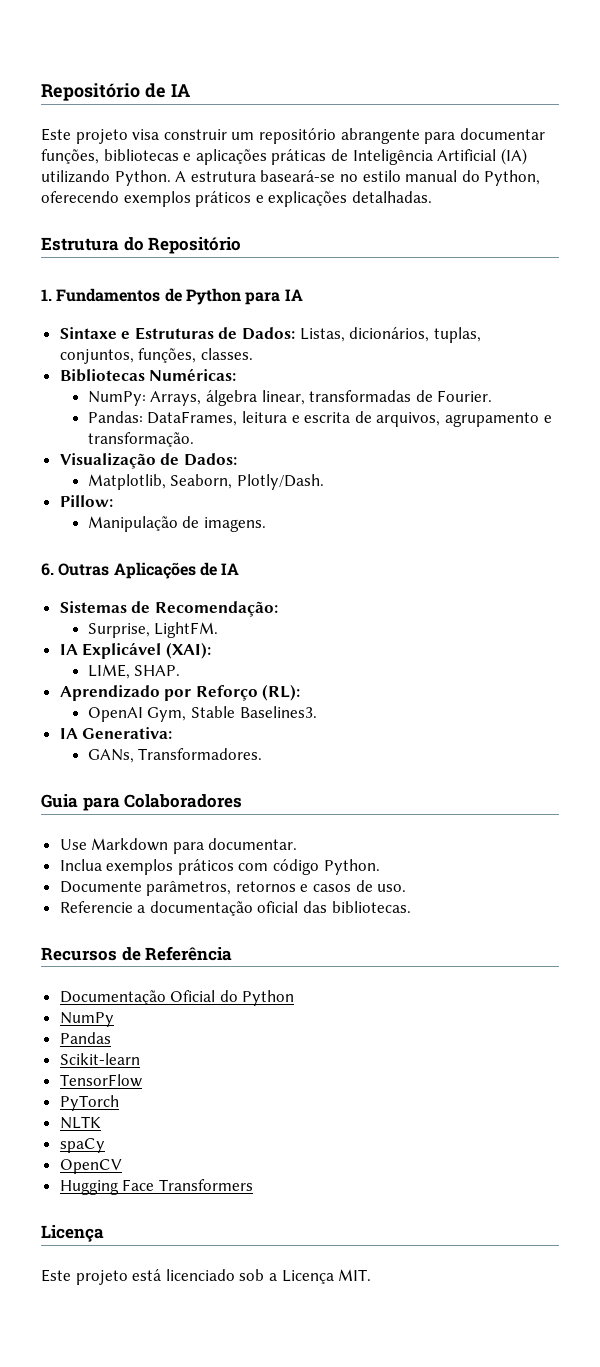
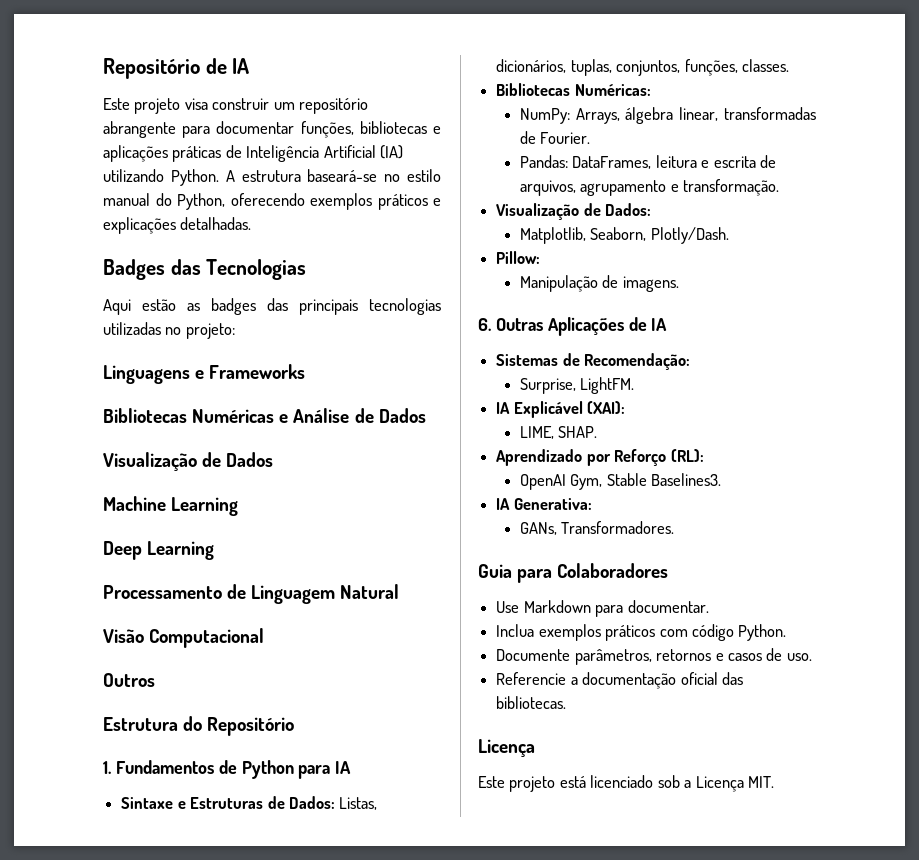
+ Badges das Tecnologias
+ Aqui estão as badges das principais tecnologias utilizadas no projeto:
+ Linguagens e Frameworks
+ Bibliotecas Numéricas e Análise de Dados
+ Visualização de Dados
+ Machine Learning
+ Deep Learning
+ Processamento de Linguagem Natural
+ Visão Computacional
+ Outros
- Recursos de Referência
- Documentação Oficial do Python
- NumPy
- Pandas
- Scikit-learn
- TensorFlow
- PyTorch
- NLTK
- spaCy
- OpenCV
- Hugging Face Transformers

